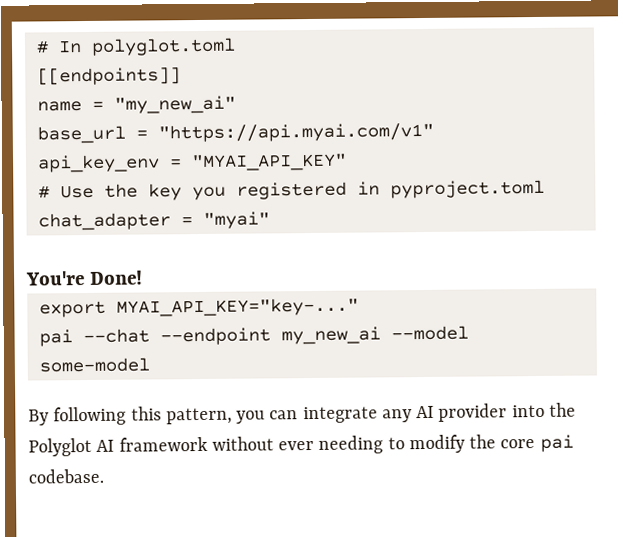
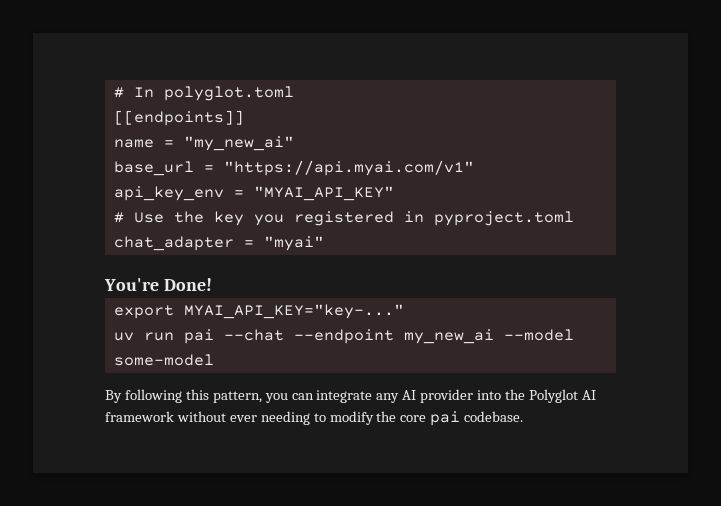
- pai --chat --endpoint my_new_ai --model some-model
+ uv run pai --chat --endpoint my_new_ai --model some-model

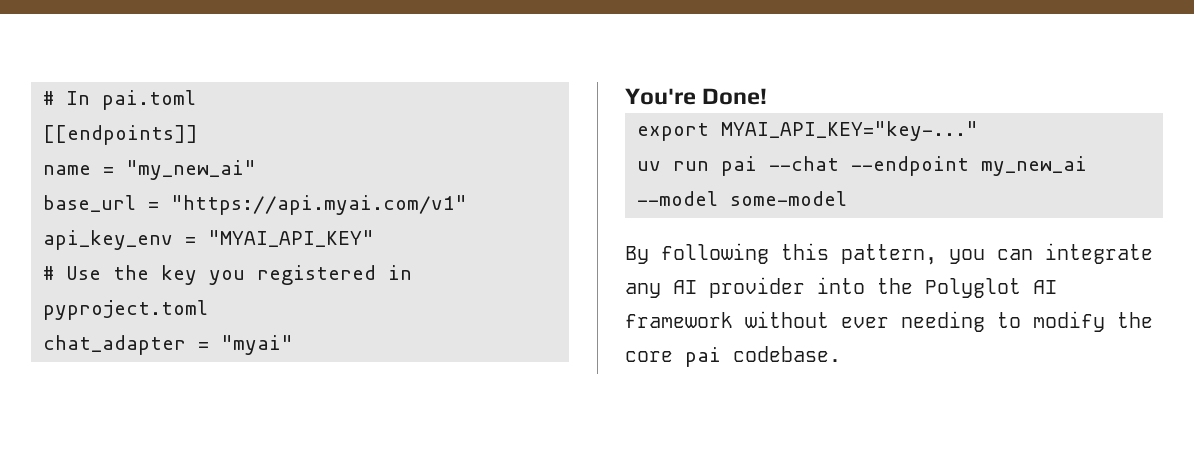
- # In polyglot.toml
+ # In pai.toml

